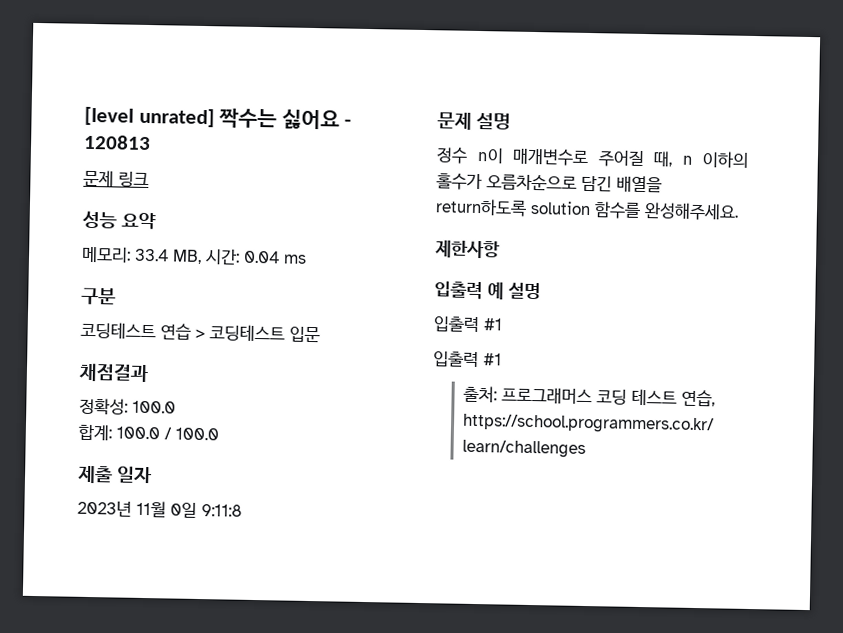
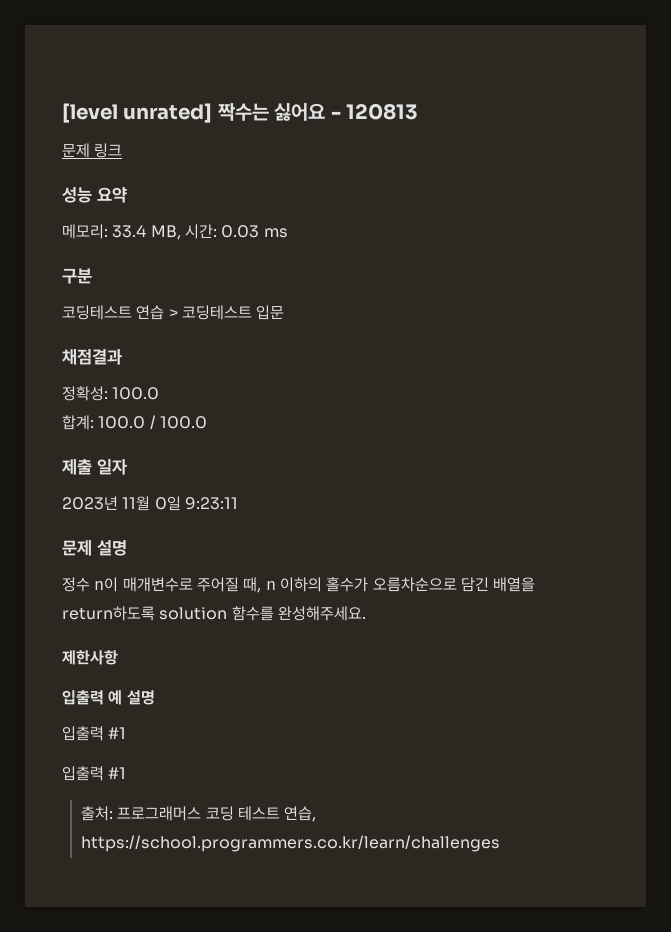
- 메모리: 33.4 MB, 시간: 0.04 ms
+ 메모리: 33.4 MB, 시간: 0.03 ms
- 2023년 11월 0일 9:11:8
+ 2023년 11월 0일 9:23:11

